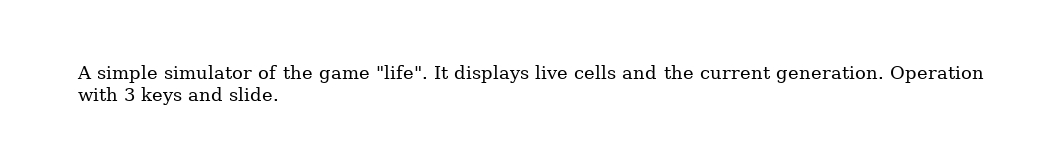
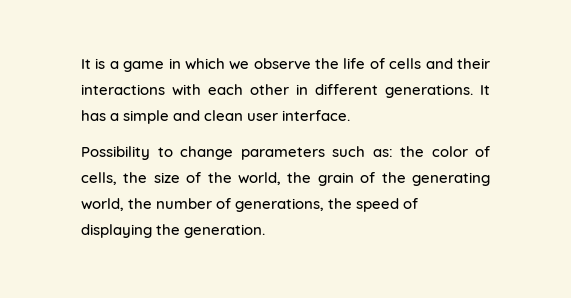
- A simple simulator of the game "life". It displays live cells and the current generation. Operation with 3 keys and slide.
+ It is a game in which we observe the life of cells and their interactions with each other in different generations. It has a simple and clean user interface.
+ Possibility to change parameters such as: the color of cells, the size of the world, the grain of the generating world, the number of generations, the speed of displaying the generation.

